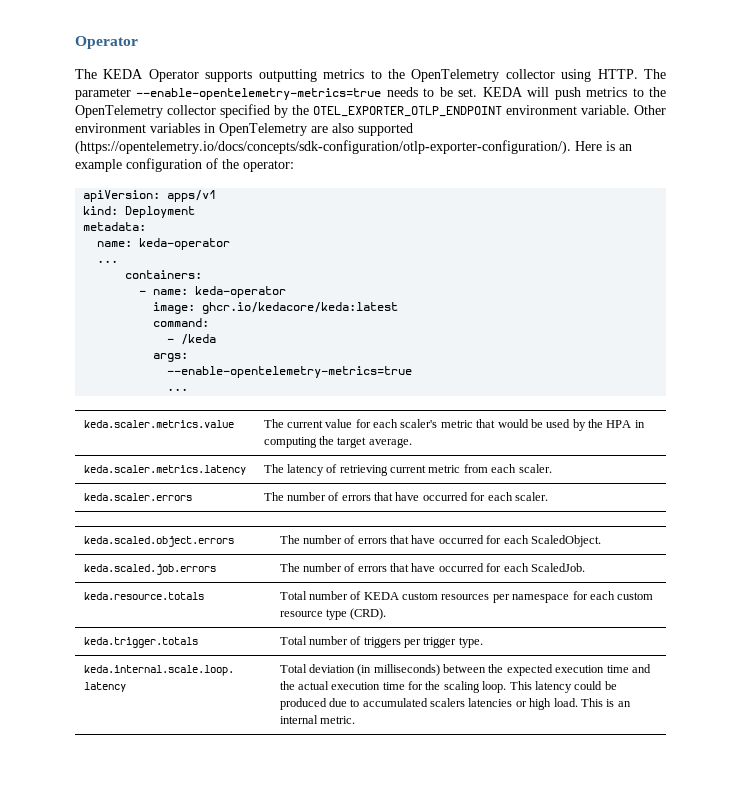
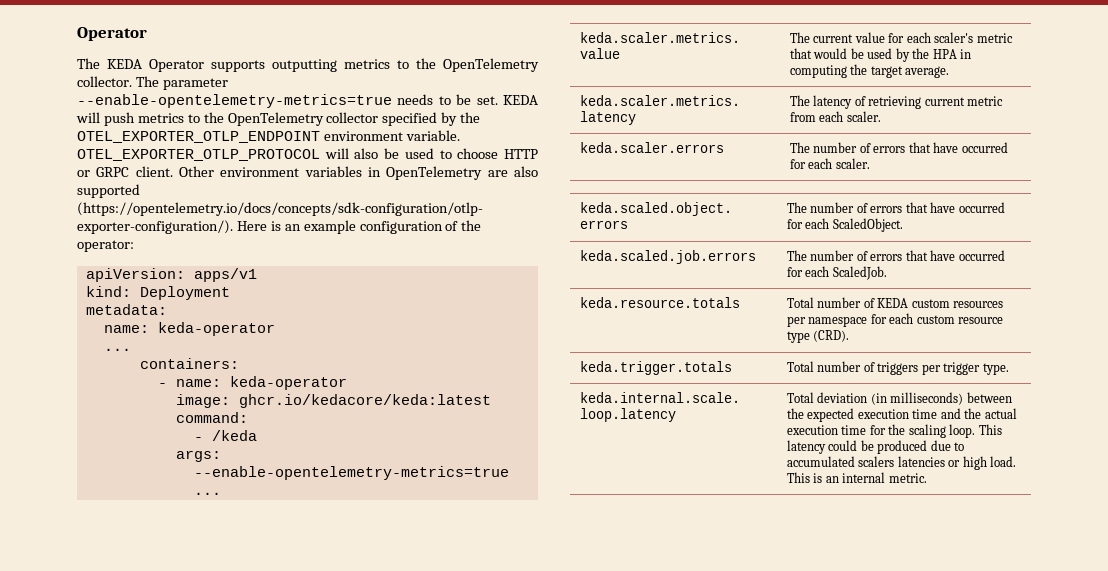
- The KEDA Operator supports outputting metrics to the OpenTelemetry collector using HTTP.
+ The KEDA Operator supports outputting metrics to the OpenTelemetry collector.
+ OTEL_EXPORTER_OTLP_PROTOCOL will also be used to choose HTTP or GRPC client.

